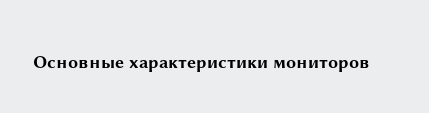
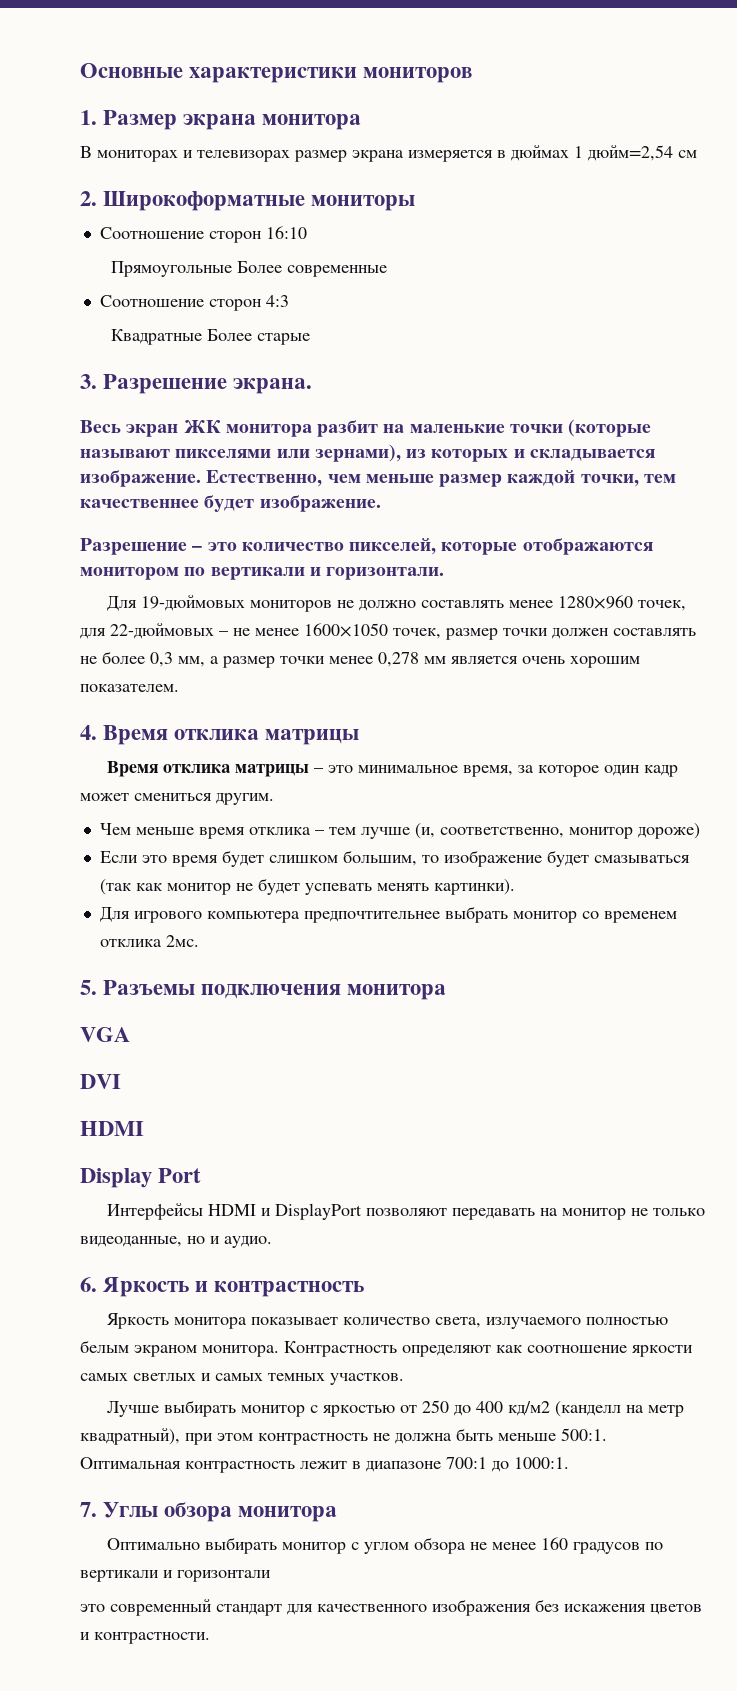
+ 1. Размер экрана монитора
+ В мониторах и телевизорах размер экрана измеряется в дюймах 1 дюйм=2,54 см
+ 2. Широкоформатные мониторы
+ Соотношение сторон 16:10
+ Прямоугольные Более современные
+ Соотношение сторон 4:3
+ Квадратные Более старые
+ 3. Разрешение экрана.
+ Весь экран ЖК монитора разбит на маленькие точки (которые называют пикселями или зернами), из которых и складывается изображение. Естественно, чем меньше размер каждой точки, тем качественнее будет изображение.
+ Разрешение – это количество пикселей, которые отображаются монитором по вертикали и горизонтали.
+ Для 19-дюймовых мониторов не должно составлять менее 1280×960 точек, для 22-дюймовых – не менее 1600×1050 точек, размер точки должен составлять не более 0,3 мм, а размер точки менее 0,278 мм является очень хорошим показателем.
+ 4. Время отклика матрицы
+ Время отклика матрицы – это минимальное время, за которое один кадр может смениться другим.
+ Чем меньше время отклика – тем лучше (и, соответственно, монитор дороже)
+ Если это время будет слишком большим, то изображение будет смазываться (так как монитор не будет успевать менять картинки).
+ Для игрового компьютера предпочтительнее выбрать монитор со временем отклика 2мс.
+ 5. Разъемы подключения монитора
+ VGA
+ DVI
+ HDMI
+ Display Port
+ Интерфейсы HDMI и DisplayPort позволяют передавать на монитор не только видеоданные, но и аудио.
+ 6. Яркость и контрастность
+ Яркость монитора показывает количество света, излучаемого полностью белым экраном монитора. Контрастность определяют как соотношение яркости самых светлых и самых темных участков.
+ Лучше выбирать монитор с яркостью от 250 до 400 кд/м2 (канделл на метр квадратный), при этом контрастность не должна быть меньше 500:1. Оптимальная контрастность лежит в диапазоне 700:1 до 1000:1.
+ 7. Углы обзора монитора
+ Оптимально выбирать монитор с углом обзора не менее 160 градусов по вертикали и горизонтали
+ это современный стандарт для качественного изображения без искажения цветов и контрастности.

